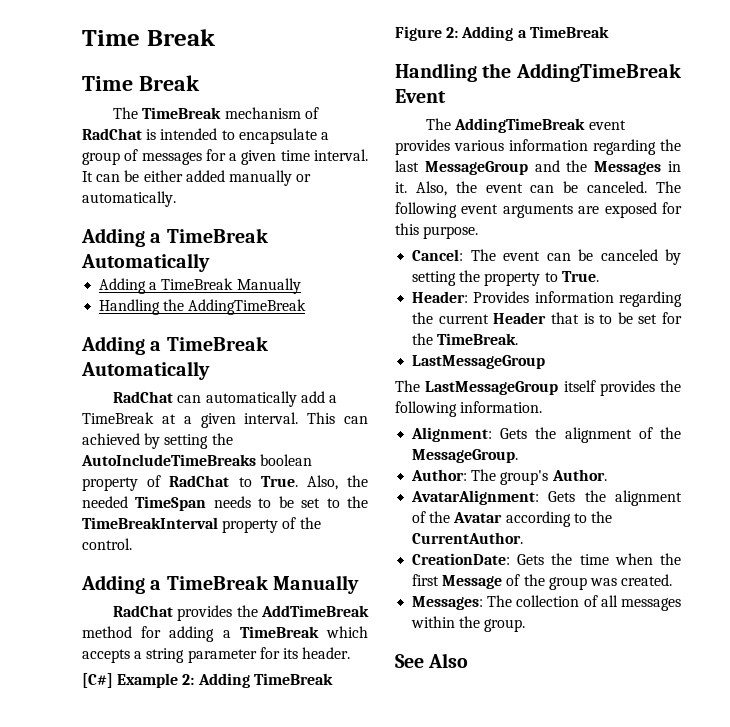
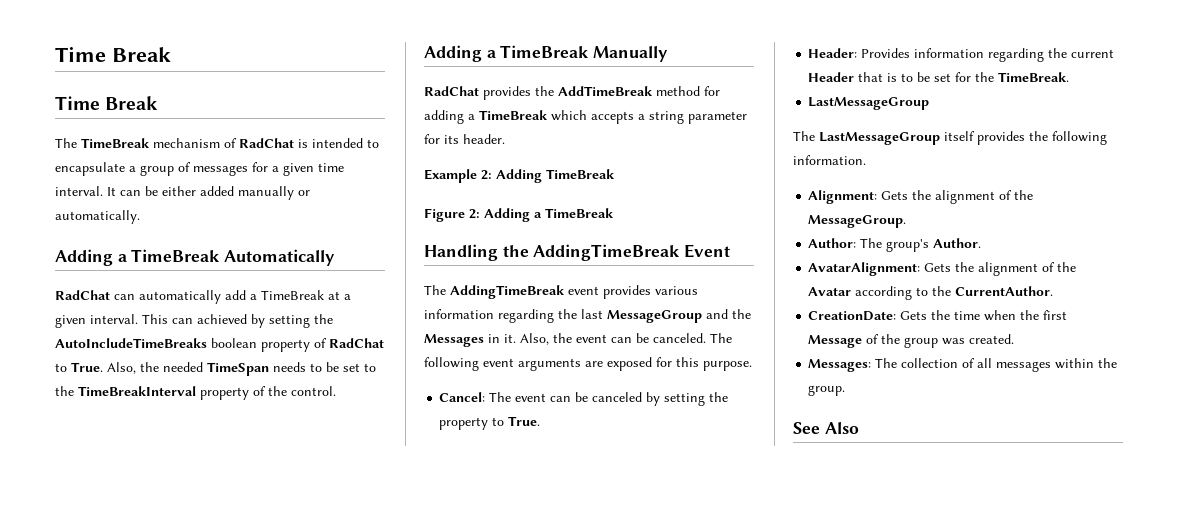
  It can be either added manually or automatically.
- Adding a TimeBreak Automatically
- Adding a TimeBreak Manually
- Handling the AddingTimeBreak
- [C#] Example 2: Adding TimeBreak
+ Example 2: Adding TimeBreak

